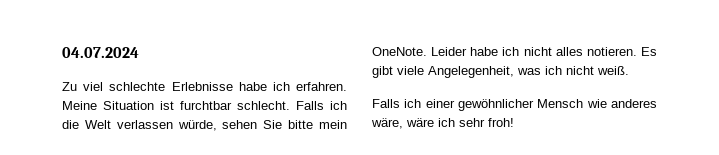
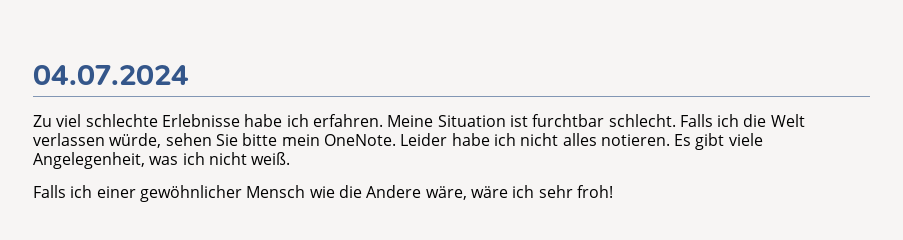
- Falls ich einer gewöhnlicher Mensch wie anderes wäre, wäre ich sehr froh!
+ Falls ich einer gewöhnlicher Mensch wie die Andere wäre, wäre ich sehr froh!

